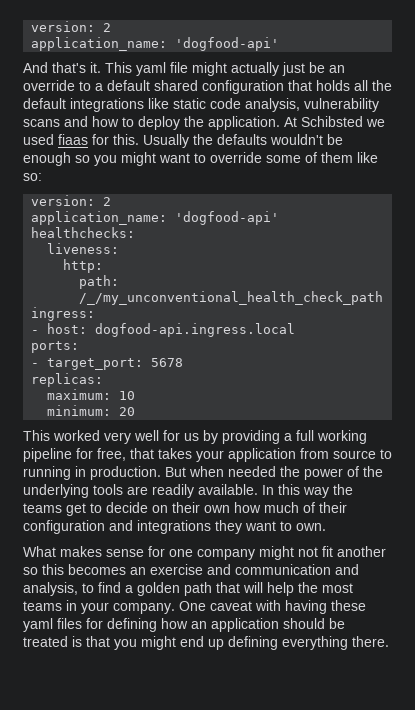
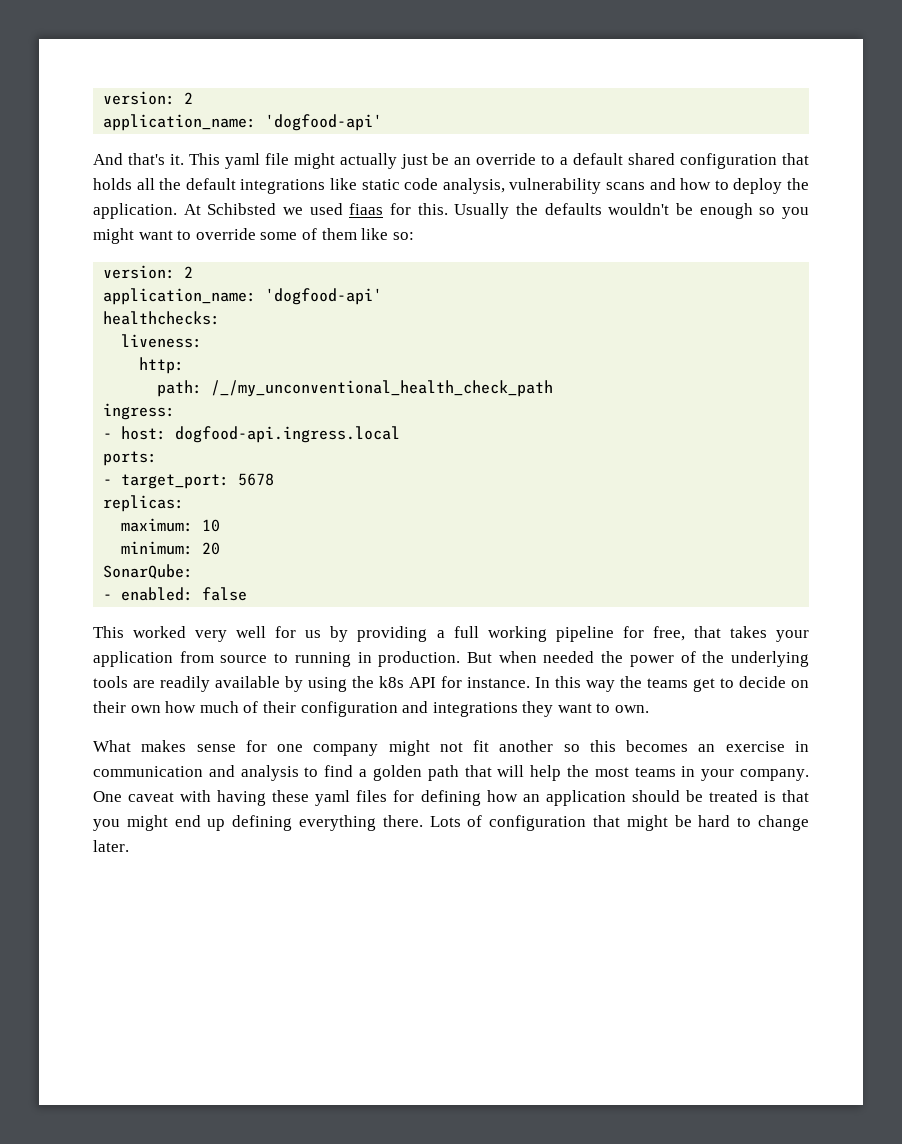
+ SonarQube:
+ - enabled: false
- But when needed the power of the underlying tools are readily available.
+ But when needed the power of the underlying tools are readily available by using the k8s API for instance.
- What makes sense for one company might not fit another so this becomes an exercise and communication and analysis, to find a golden path that will help the most teams in your company.
+ What makes sense for one company might not fit another so this becomes an exercise in communication and analysis to find a golden path that will help the most teams in your company.
+ Lots of configuration that might be hard to change later.

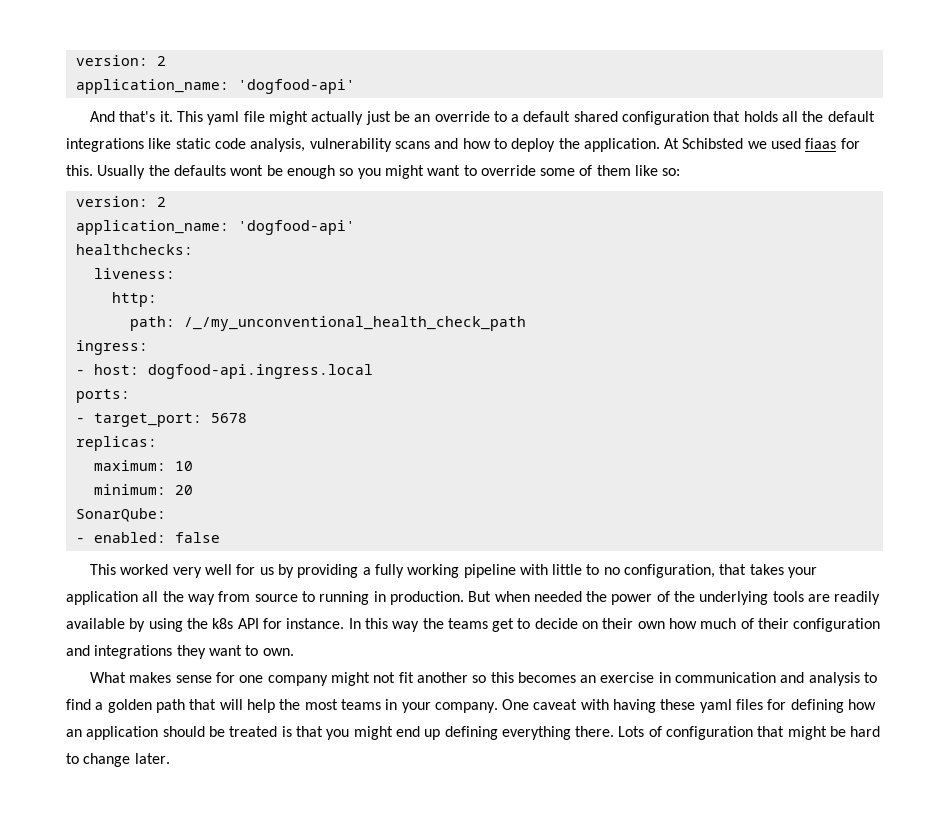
- Usually the defaults wouldn't be enough so you might want to override some of them like so:
+ Usually the defaults wont be enough so you might want to override some of them like so:
- This worked very well for us by providing a full working pipeline for free, that takes your application from source to running in production.
+ This worked very well for us by providing a fully working pipeline with little to no configuration, that takes your application all the way from source to running in production.

